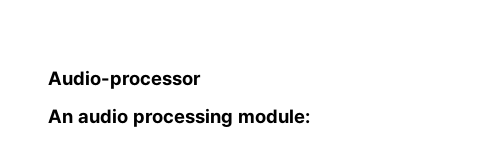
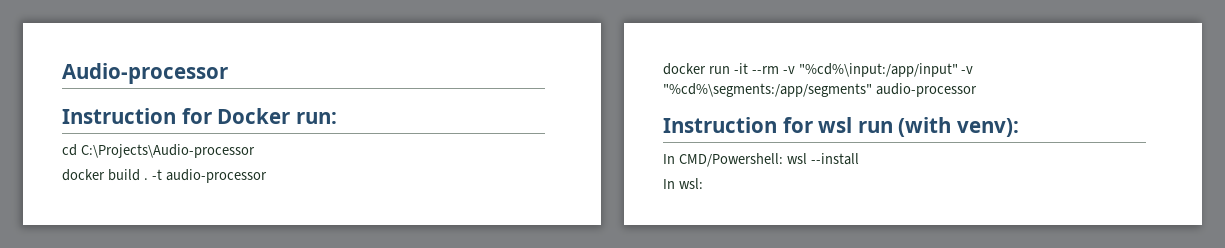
- An audio processing module:
+ Instruction for Docker run:
+ cd C:\Projects\Audio-processor
+ docker build . -t audio-processor
+ docker run -it --rm -v "%cd%\input:/app/input" -v "%cd%\segments:/app/segments" audio-processor
+ Instruction for wsl run (with venv):
+ In CMD/Powershell: wsl --install
+ In wsl:

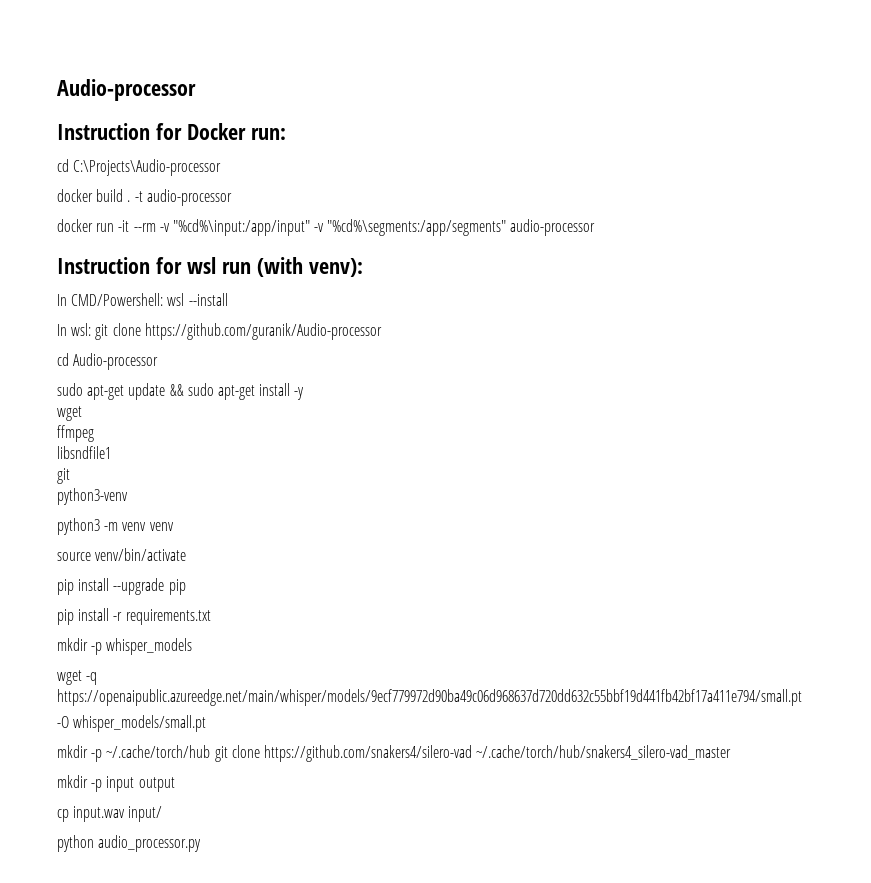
- In wsl:
+ In wsl: git clone https://github.com/guranik/Audio-processor
+ cd Audio-processor
+ sudo apt-get update && sudo apt-get install -y
+ wget
+ ffmpeg
+ libsndfile1
+ git
+ python3-venv
+ python3 -m venv venv
+ source venv/bin/activate
+ pip install --upgrade pip
+ pip install -r requirements.txt
+ mkdir -p whisper_models
+ wget -q https://openaipublic.azureedge.net/main/whisper/models/9ecf779972d90ba49c06d968637d720dd632c55bbf19d441fb42bf17a411e794/small.pt
+ -O whisper_models/small.pt
+ mkdir -p ~/.cache/torch/hub git clone https://github.com/snakers4/silero-vad ~/.cache/torch/hub/snakers4_silero-vad_master
+ mkdir -p input output
+ cp input.wav input/
+ python audio_processor.py

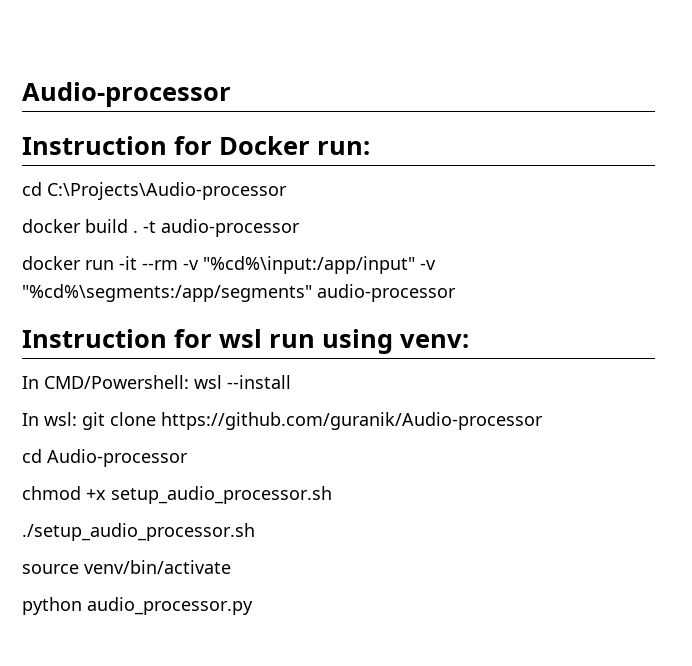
- Instruction for wsl run (with venv):
+ Instruction for wsl run using venv:
- sudo apt-get update && sudo apt-get install -y
- wget
- ffmpeg
- libsndfile1
- git
- python3-venv
- python3 -m venv venv
+ chmod +x setup_audio_processor.sh
+ ./setup_audio_processor.sh
  source venv/bin/activate
- pip install --upgrade pip
- pip install -r requirements.txt
- mkdir -p whisper_models
- wget -q https://openaipublic.azureedge.net/main/whisper/models/9ecf779972d90ba49c06d968637d720dd632c55bbf19d441fb42bf17a411e794/small.pt
- -O whisper_models/small.pt
- mkdir -p ~/.cache/torch/hub git clone https://github.com/snakers4/silero-vad ~/.cache/torch/hub/snakers4_silero-vad_master
- mkdir -p input output
- cp input.wav input/

